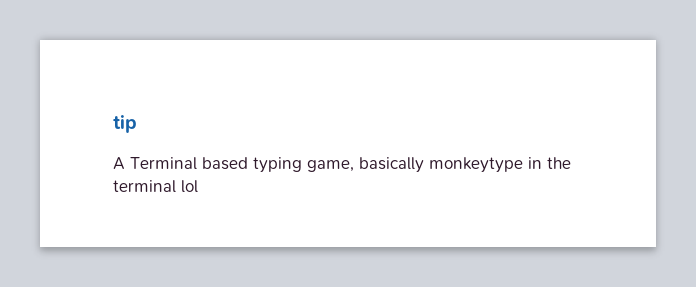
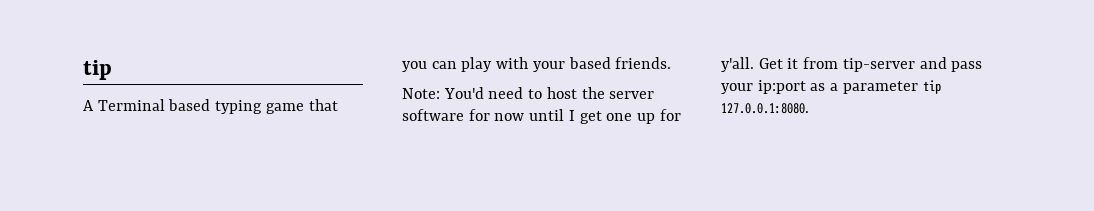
- A Terminal based typing game, basically monkeytype in the terminal lol
+ A Terminal based typing game that you can play with your based friends.
+ Note: You'd need to host the server software for now until I get one up for y'all. Get it from tip-server and pass your ip:port as a parameter tip 127.0.0.1:8080.

